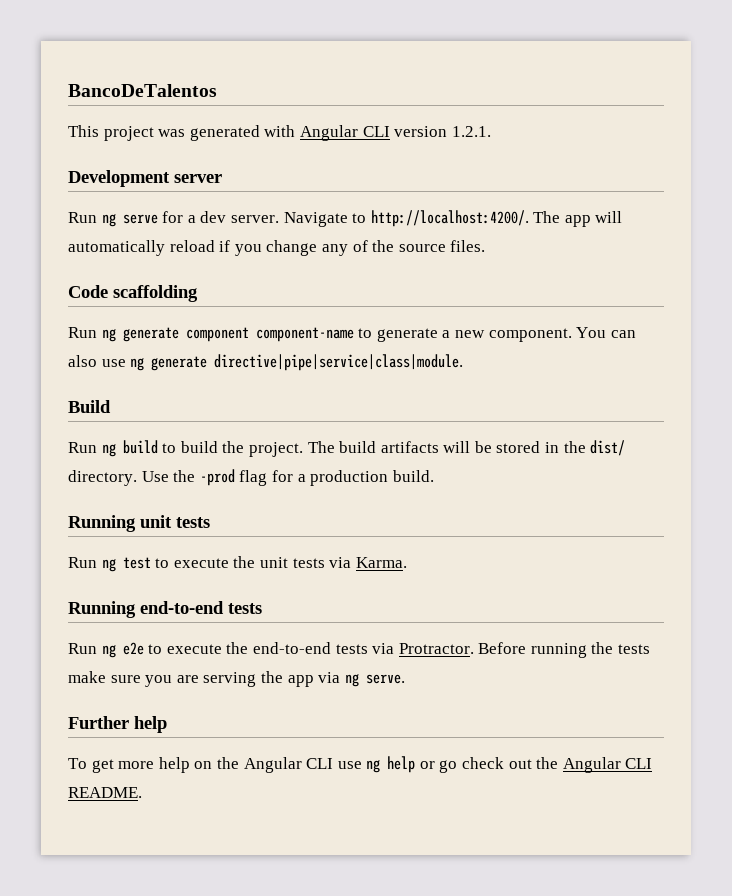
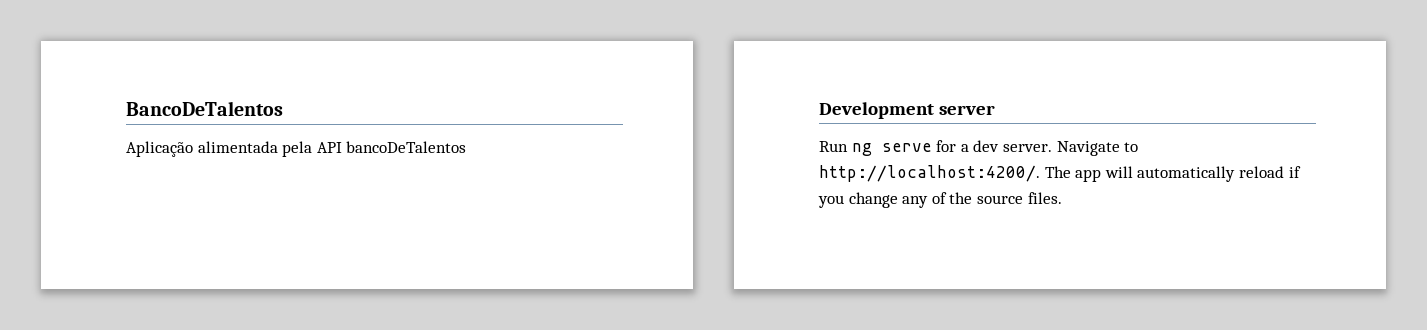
- This project was generated with Angular CLI version 1.2.1.
+ Aplicação alimentada pela API bancoDeTalentos
- Code scaffolding
- Run ng generate component component-name to generate a new component. You can also use ng generate directive|pipe|service|class|module.
- Build
- Run ng build to build the project. The build artifacts will be stored in the dist/ directory. Use the -prod flag for a production build.
- Running unit tests
- Run ng test to execute the unit tests via Karma.
- Running end-to-end tests
- Run ng e2e to execute the end-to-end tests via Protractor. Before running the tests make sure you are serving the app via ng serve.
- Further help
- To get more help on the Angular CLI use ng help or go check out the Angular CLI README.

